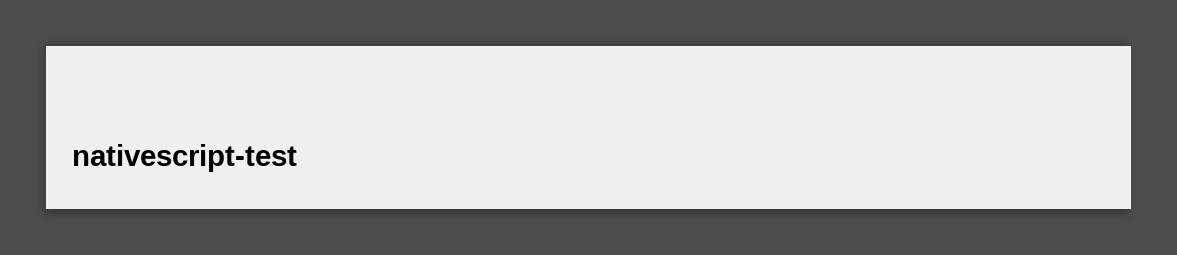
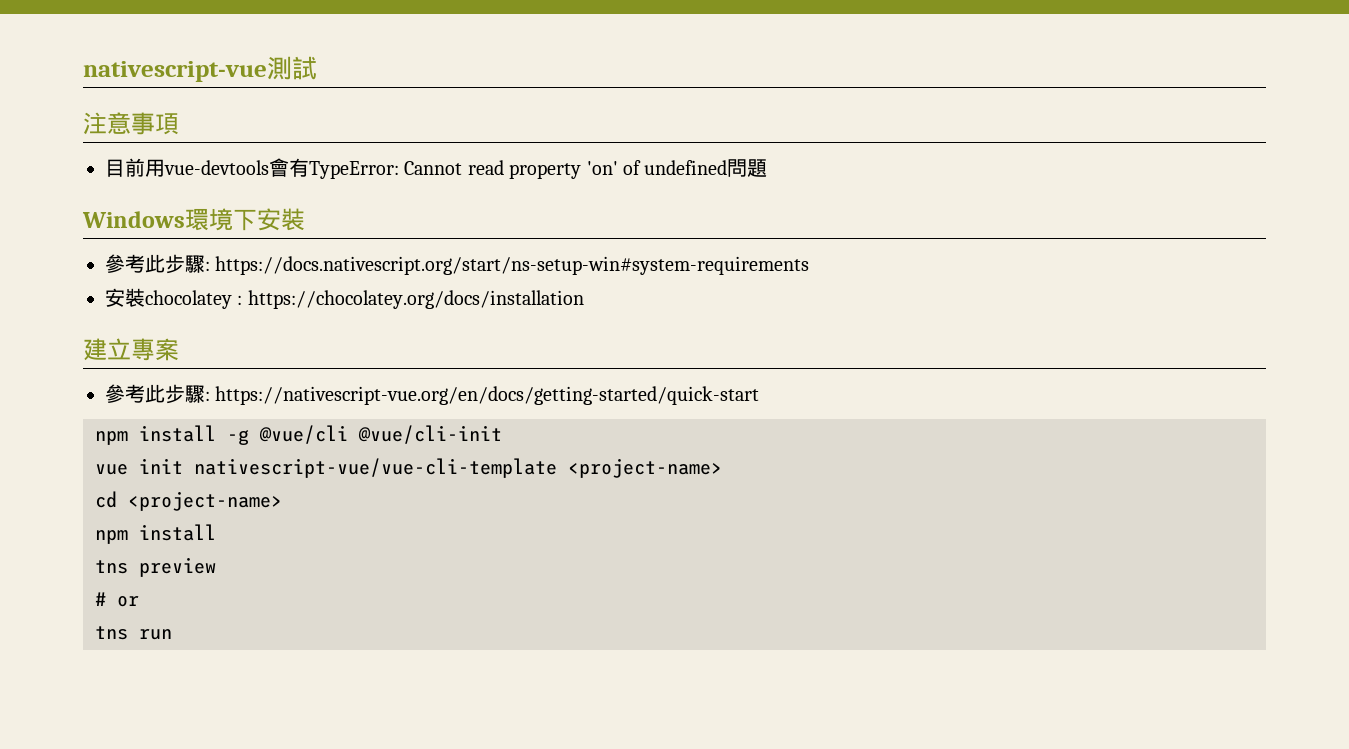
- nativescript-test
+ nativescript-vue測試
+ 注意事項
+ 目前用vue-devtools會有TypeError: Cannot read property 'on' of undefined問題
+ Windows環境下安裝
+ 參考此步驟: https://docs.nativescript.org/start/ns-setup-win#system-requirements
+ 安裝chocolatey : https://chocolatey.org/docs/installation
+ 建立專案
+ 參考此步驟: https://nativescript-vue.org/en/docs/getting-started/quick-start
+ npm install -g @vue/cli @vue/cli-init
+ vue init nativescript-vue/vue-cli-template <project-name>
+ cd <project-name>
+ npm install
+ tns preview
+ # or
+ tns run

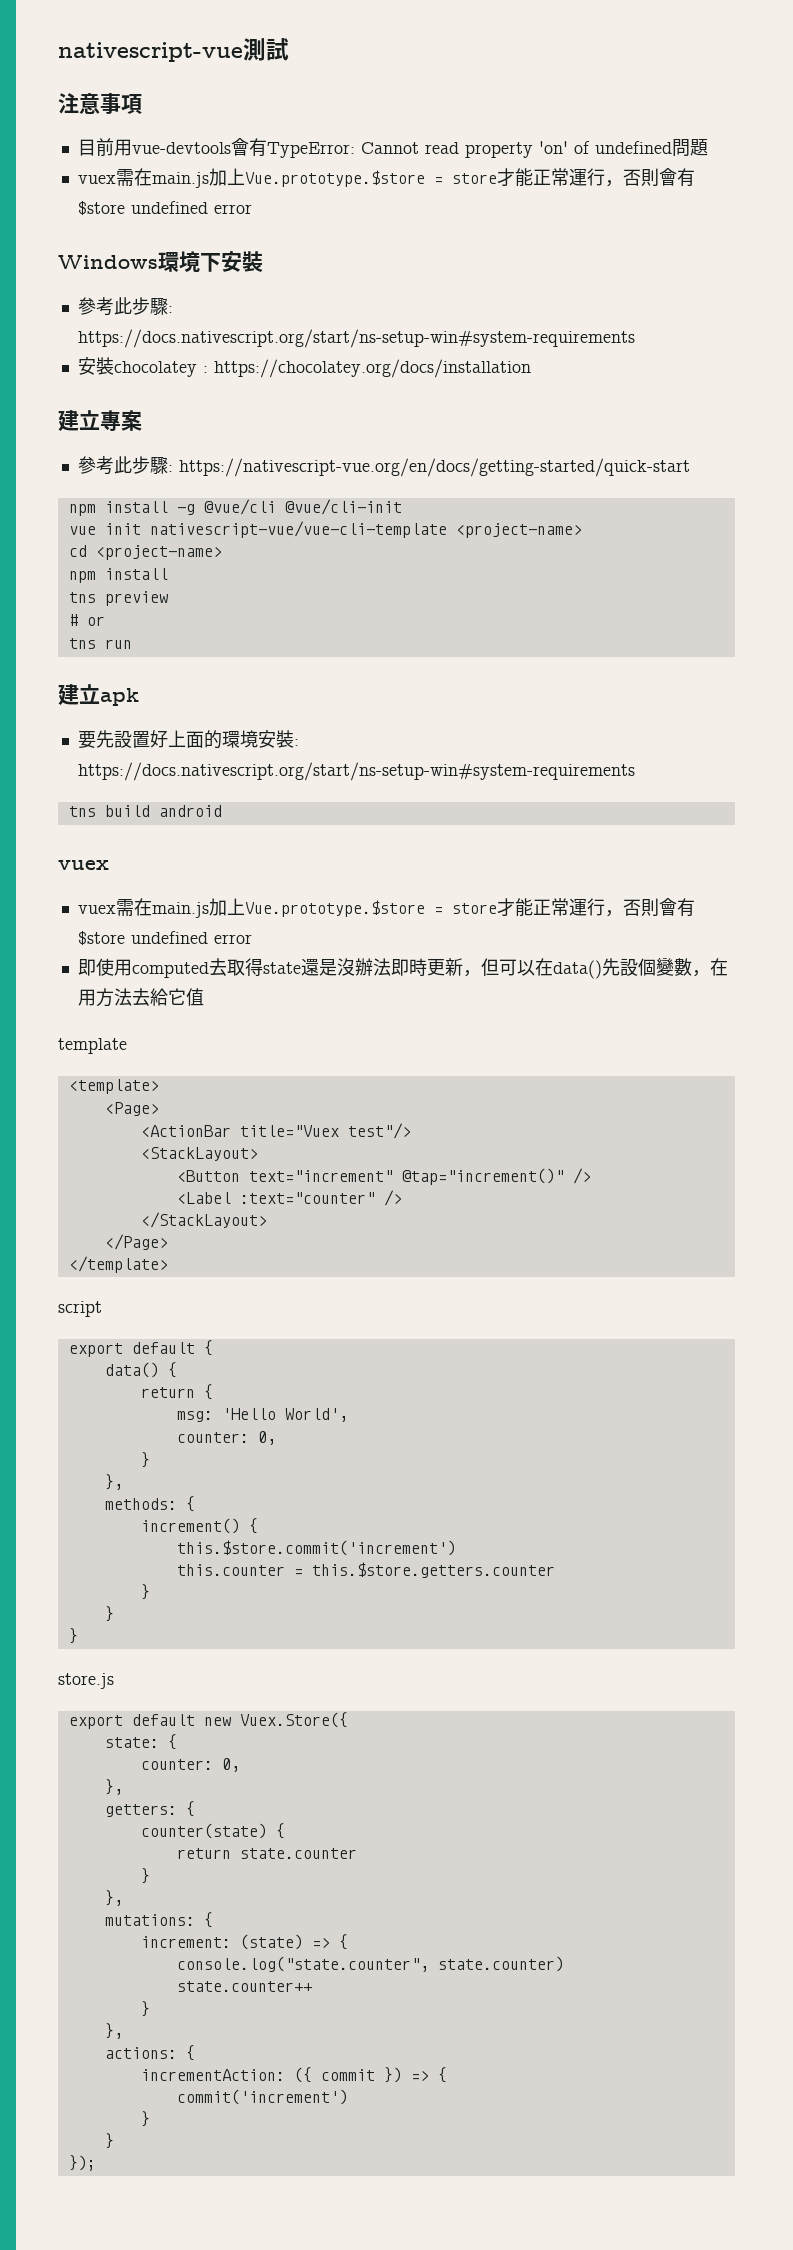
  目前用vue-devtools會有TypeError: Cannot read property 'on' of undefined問題
+ vuex需在main.js加上Vue.prototype.$store = store才能正常運行，否則會有$store undefined error
+ 建立apk
+ 要先設置好上面的環境安裝: https://docs.nativescript.org/start/ns-setup-win#system-requirements
+ tns build android
+ vuex
+ vuex需在main.js加上Vue.prototype.$store = store才能正常運行，否則會有$store undefined error
+ 即使用computed去取得state還是沒辦法即時更新，但可以在data()先設個變數，在用方法去給它值
+ template
+ <template>
+ <Page>
+ <ActionBar title="Vuex test"/>
+ <StackLayout>
+ <Button text="increment" @tap="increment()" />
+ <Label :text="counter" />
+ </StackLayout>
+ </Page>
+ </template>
+ script
+ export default {
+ data() {
+ return {
+ msg: 'Hello World',
+ counter: 0,
+ }
+ },
+ methods: {
+ increment() {
+ this.$store.commit('increment')
+ this.counter = this.$store.getters.counter
+ }
+ }
+ }
+ store.js
+ export default new Vuex.Store({
+ state: {
+ counter: 0,
+ },
+ getters: {
+ counter(state) {
+ return state.counter
+ }
+ },
+ mutations: {
+ increment: (state) => {
+ console.log("state.counter", state.counter)
+ state.counter++
+ }
+ },
+ actions: {
+ incrementAction: ({ commit }) => {
+ commit('increment')
+ }
+ }
+ });

